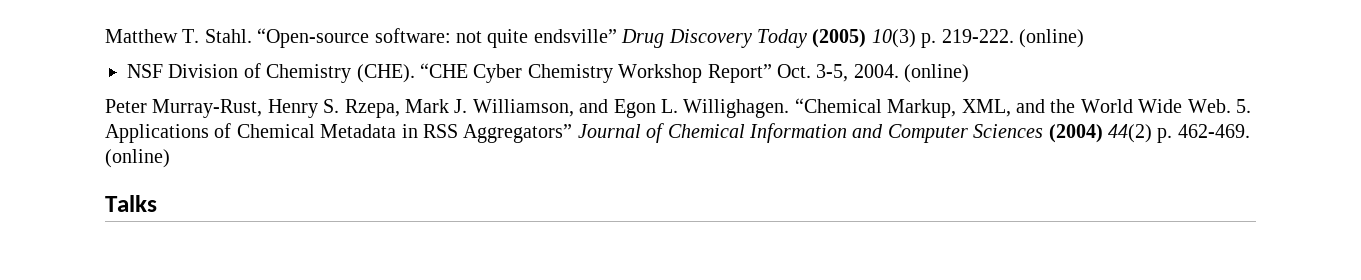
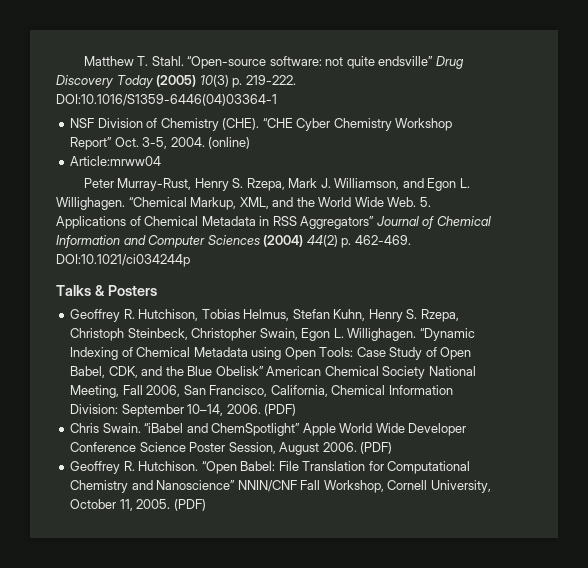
- “Open-source software: not quite endsville” Drug Discovery Today (2005) 10(3) p. 219-222. (online)
+ “Open-source software: not quite endsville” Drug Discovery Today (2005) 10(3) p. 219-222. DOI:10.1016/S1359-6446(04)03364-1
+ Article:mrww04
- “Chemical Markup, XML, and the World Wide Web. 5. Applications of Chemical Metadata in RSS Aggregators” Journal of Chemical Information and Computer Sciences (2004) 44(2) p. 462-469. (online)
+ “Chemical Markup, XML, and the World Wide Web. 5. Applications of Chemical Metadata in RSS Aggregators” Journal of Chemical Information and Computer Sciences (2004) 44(2) p. 462-469. DOI:10.1021/ci034244p
- Talks
+ Talks & Posters
+ Geoffrey R. Hutchison, Tobias Helmus, Stefan Kuhn, Henry S. Rzepa, Christoph Steinbeck, Christopher Swain, Egon L. Willighagen. “Dynamic Indexing of Chemical Metadata using Open Tools: Case Study of Open Babel, CDK, and the Blue Obelisk” American Chemical Society National Meeting, Fall 2006, San Francisco, California, Chemical Information Division: September 10–14, 2006. (PDF)
+ Chris Swain. “iBabel and ChemSpotlight” Apple World Wide Developer Conference Science Poster Session, August 2006. (PDF)
+ Geoffrey R. Hutchison. “Open Babel: File Translation for Computational Chemistry and Nanoscience” NNIN/CNF Fall Workshop, Cornell University, October 11, 2005. (PDF)

